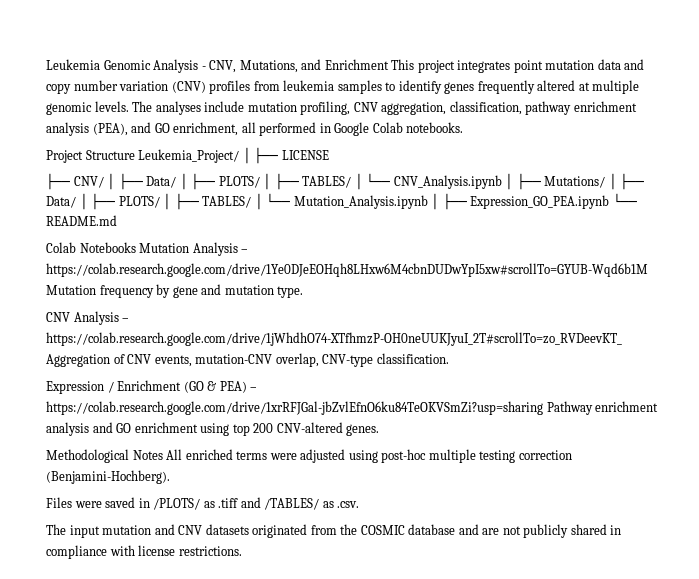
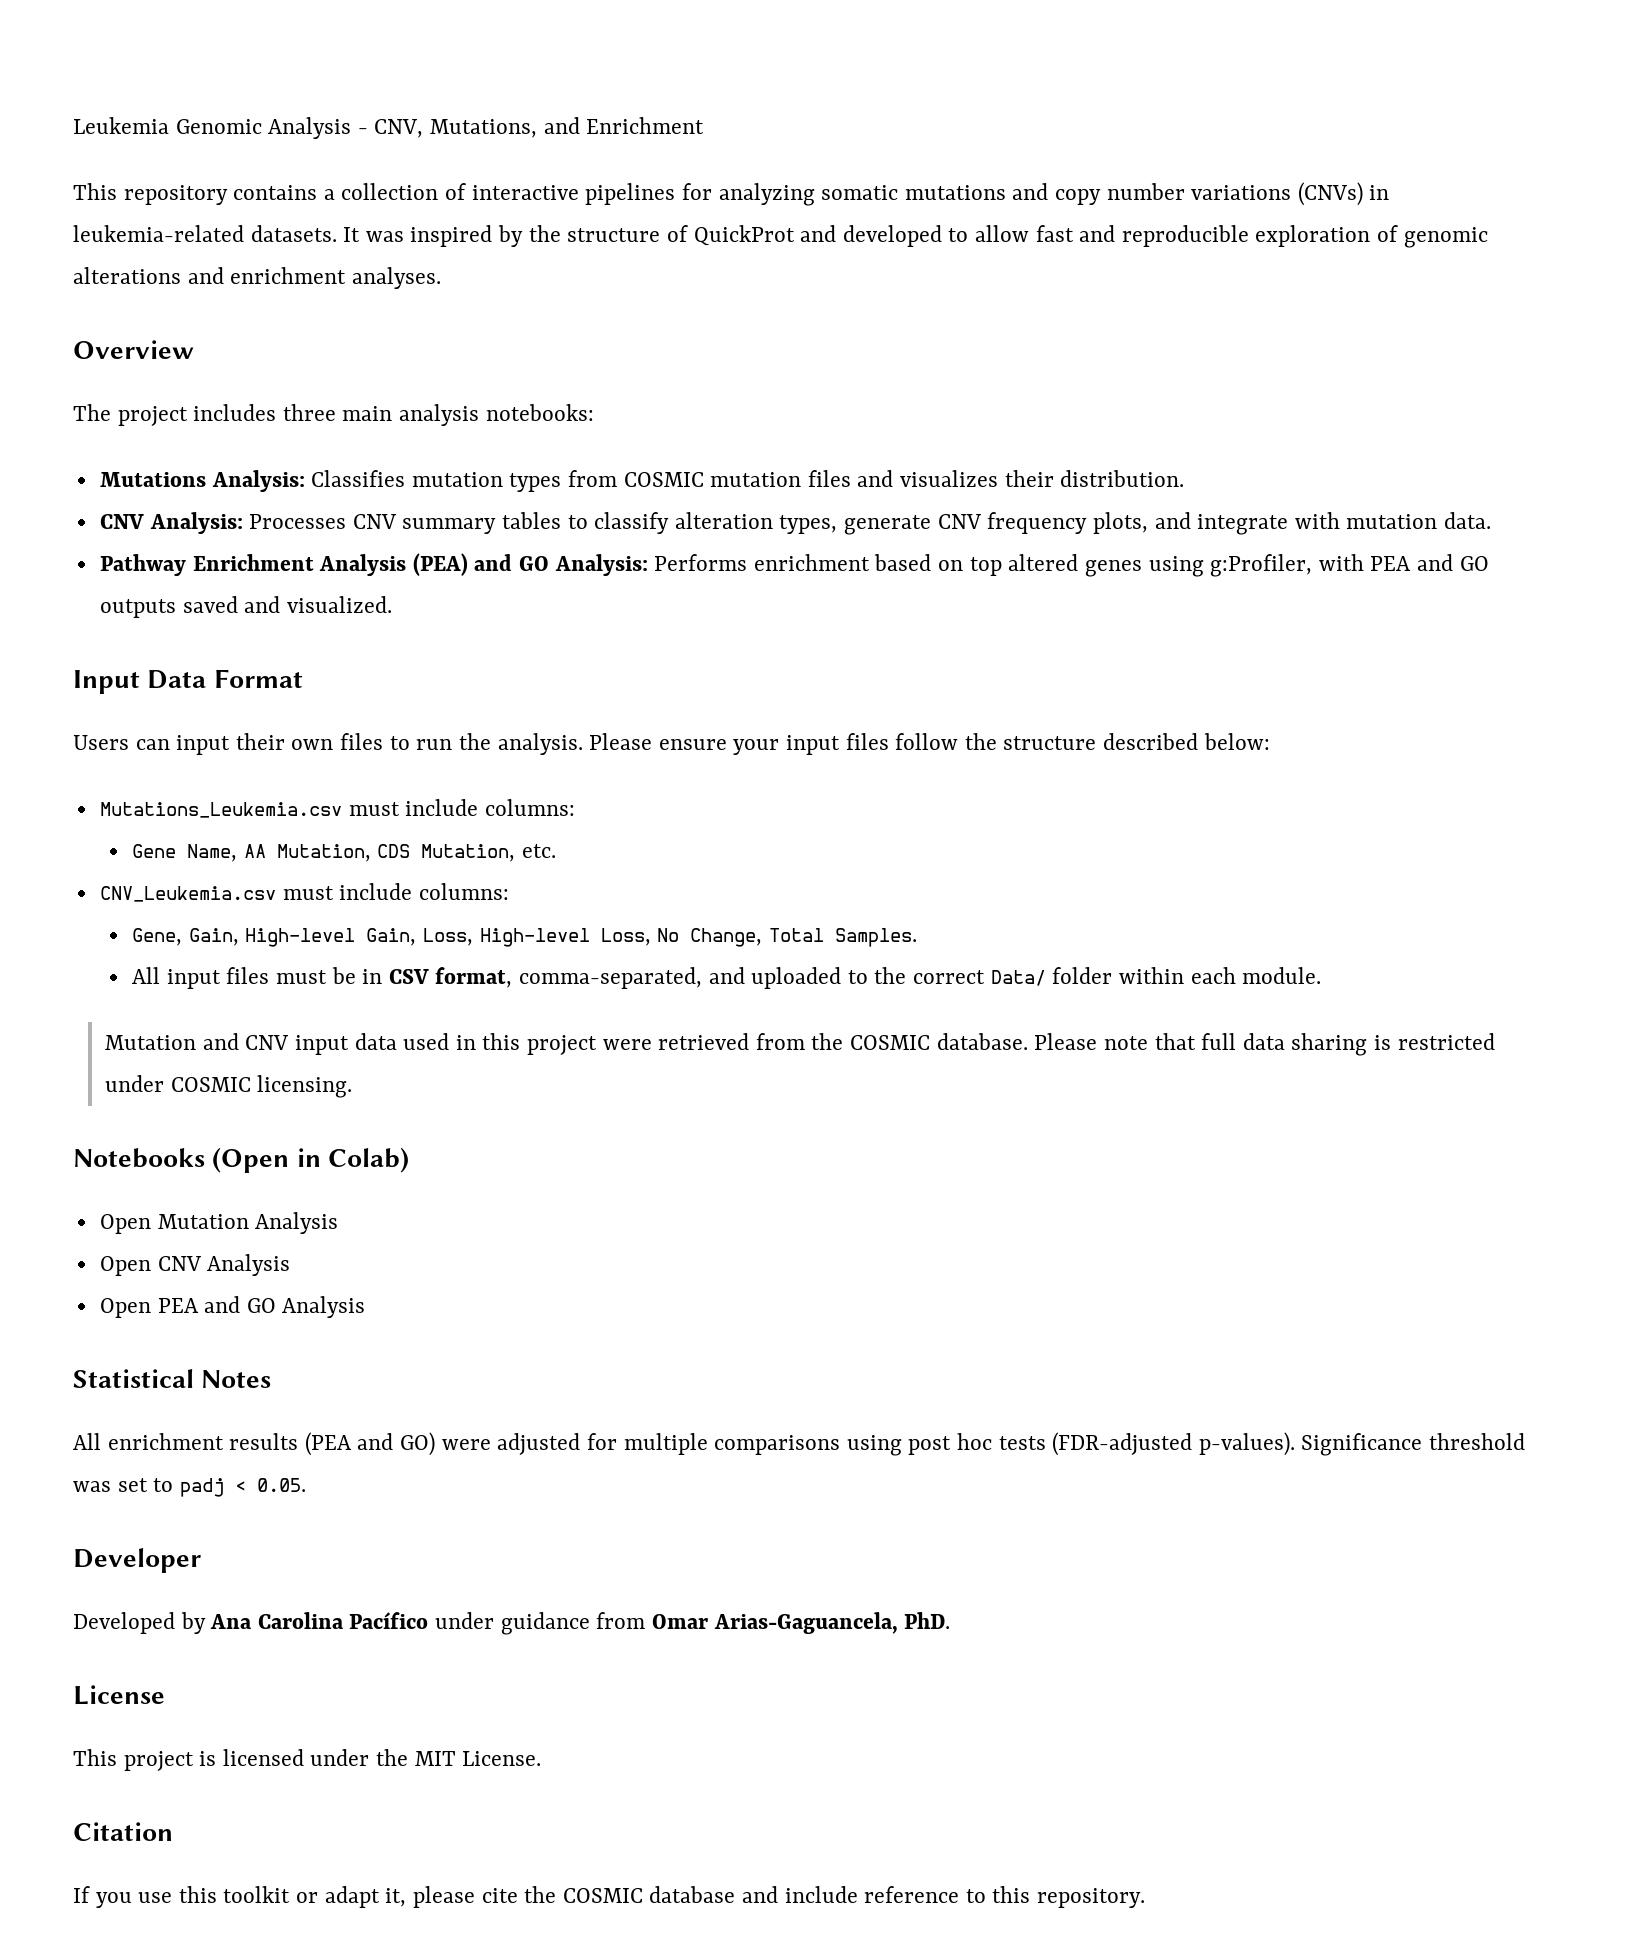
- Leukemia Genomic Analysis - CNV, Mutations, and Enrichment This project integrates point mutation data and copy number variation (CNV) profiles from leukemia samples to identify genes frequently altered at multiple genomic levels. The analyses include mutation profiling, CNV aggregation, classification, pathway enrichment analysis (PEA), and GO enrichment, all performed in Google Colab notebooks.
- Project Structure Leukemia_Project/ │ ├── LICENSE
- ├── CNV/ │ ├── Data/ │ ├── PLOTS/ │ ├── TABLES/ │ └── CNV_Analysis.ipynb │ ├── Mutations/ │ ├── Data/ │ ├── PLOTS/ │ ├── TABLES/ │ └── Mutation_Analysis.ipynb │ ├── Expression_GO_PEA.ipynb └── README.md
- Colab Notebooks Mutation Analysis – https://colab.research.google.com/drive/1Ye0DJeEOHqh8LHxw6M4cbnDUDwYpI5xw#scrollTo=GYUB-Wqd6b1M Mutation frequency by gene and mutation type.
- CNV Analysis – https://colab.research.google.com/drive/1jWhdhO74-XTfhmzP-OH0neUUKJyuI_2T#scrollTo=zo_RVDeevKT_ Aggregation of CNV events, mutation-CNV overlap, CNV-type classification.
- Expression / Enrichment (GO & PEA) – https://colab.research.google.com/drive/1xrRFJGal-jbZvlEfnO6ku84TeOKVSmZi?usp=sharing Pathway enrichment analysis and GO enrichment using top 200 CNV-altered genes.
- Methodological Notes All enriched terms were adjusted using post-hoc multiple testing correction (Benjamini-Hochberg).
- Files were saved in /PLOTS/ as .tiff and /TABLES/ as .csv.
- The input mutation and CNV datasets originated from the COSMIC database and are not publicly shared in compliance with license restrictions.
+ Leukemia Genomic Analysis - CNV, Mutations, and Enrichment
+ This repository contains a collection of interactive pipelines for analyzing somatic mutations and copy number variations (CNVs) in leukemia-related datasets. It was inspired by the structure of QuickProt and developed to allow fast and reproducible exploration of genomic alterations and enrichment analyses.
+ Overview
+ The project includes three main analysis notebooks:
+ Mutations Analysis: Classifies mutation types from COSMIC mutation files and visualizes their distribution.
+ CNV Analysis: Processes CNV summary tables to classify alteration types, generate CNV frequency plots, and integrate with mutation data.
+ Pathway Enrichment Analysis (PEA) and GO Analysis: Performs enrichment based on top altered genes using g:Profiler, with PEA and GO outputs saved and visualized.
+ Input Data Format
+ Users can input their own files to run the analysis. Please ensure your input files follow the structure described below:
+ Mutations_Leukemia.csv must include columns:
+ Gene Name, AA Mutation, CDS Mutation, etc.
+ CNV_Leukemia.csv must include columns:
+ Gene, Gain, High-level Gain, Loss, High-level Loss, No Change, Total Samples.
+ All input files must be in CSV format, comma-separated, and uploaded to the correct Data/ folder within each module.
+ Mutation and CNV input data used in this project were retrieved from the COSMIC database. Please note that full data sharing is restricted under COSMIC licensing.
+ Notebooks (Open in Colab)
+ Open Mutation Analysis
+ Open CNV Analysis
+ Open PEA and GO Analysis
+ Statistical Notes
+ All enrichment results (PEA and GO) were adjusted for multiple comparisons using post hoc tests (FDR-adjusted p-values). Significance threshold was set to padj < 0.05.
+ Developer
+ Developed by Ana Carolina Pacífico under guidance from Omar Arias-Gaguancela, PhD.
+ License
+ This project is licensed under the MIT License.
+ Citation
+ If you use this toolkit or adapt it, please cite the COSMIC database and include reference to this repository.

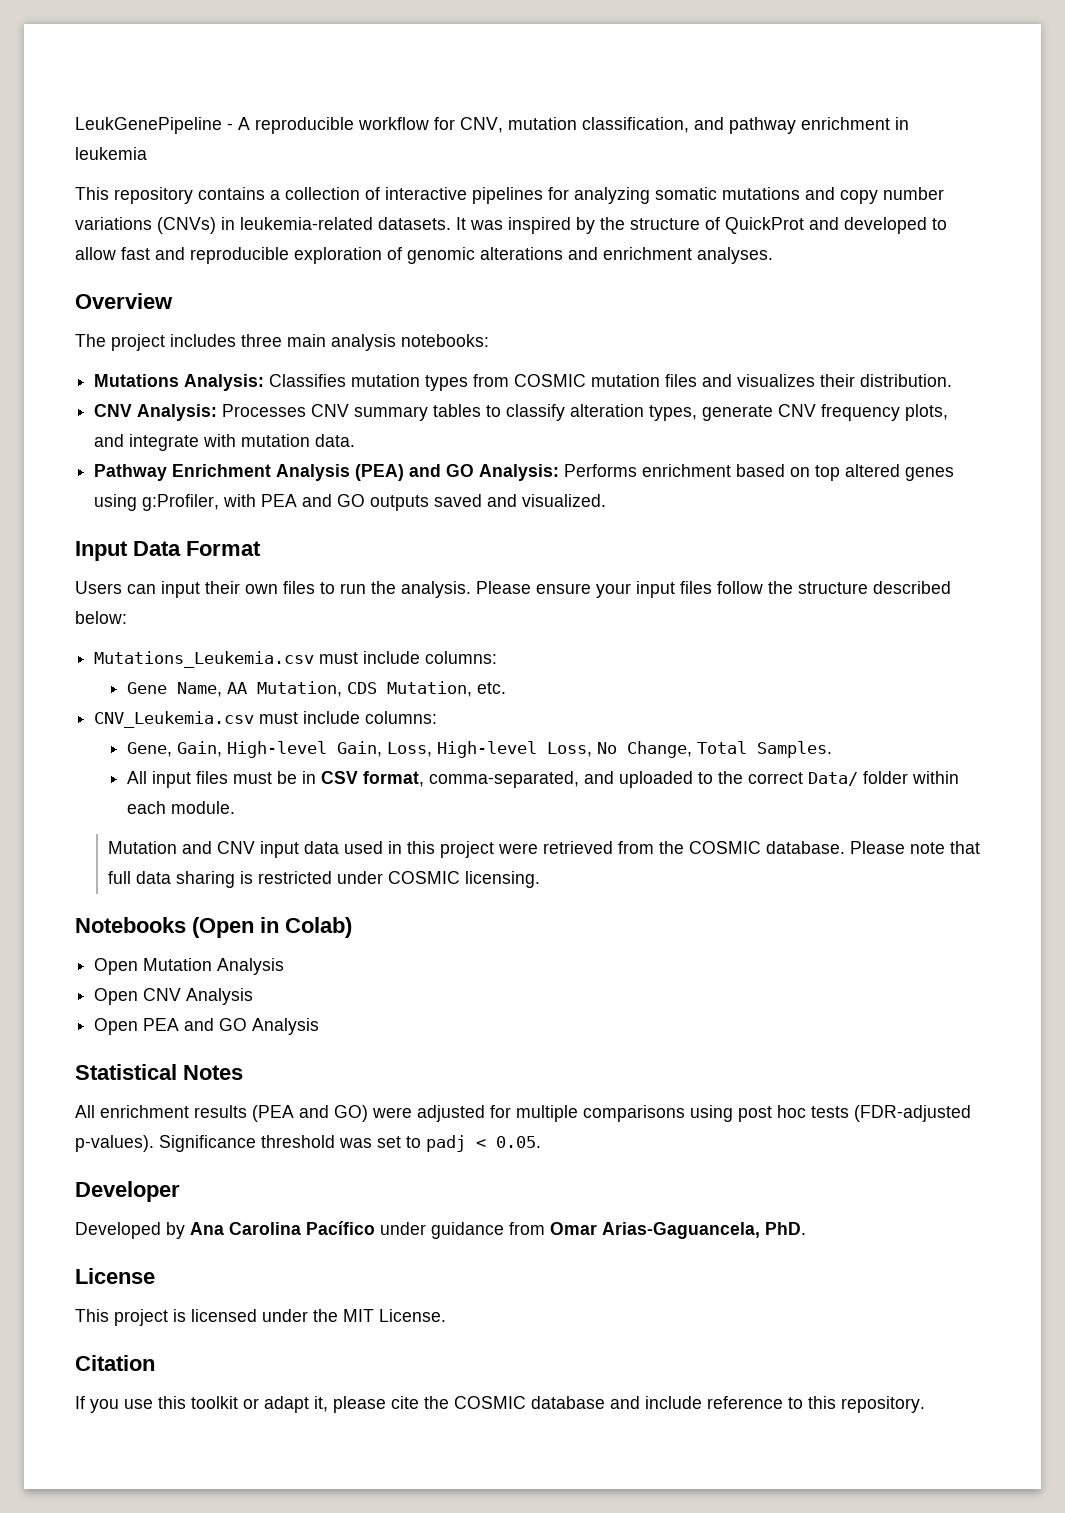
- Leukemia Genomic Analysis - CNV, Mutations, and Enrichment
+ LeukGenePipeline - A reproducible workflow for CNV, mutation classification, and pathway enrichment in leukemia

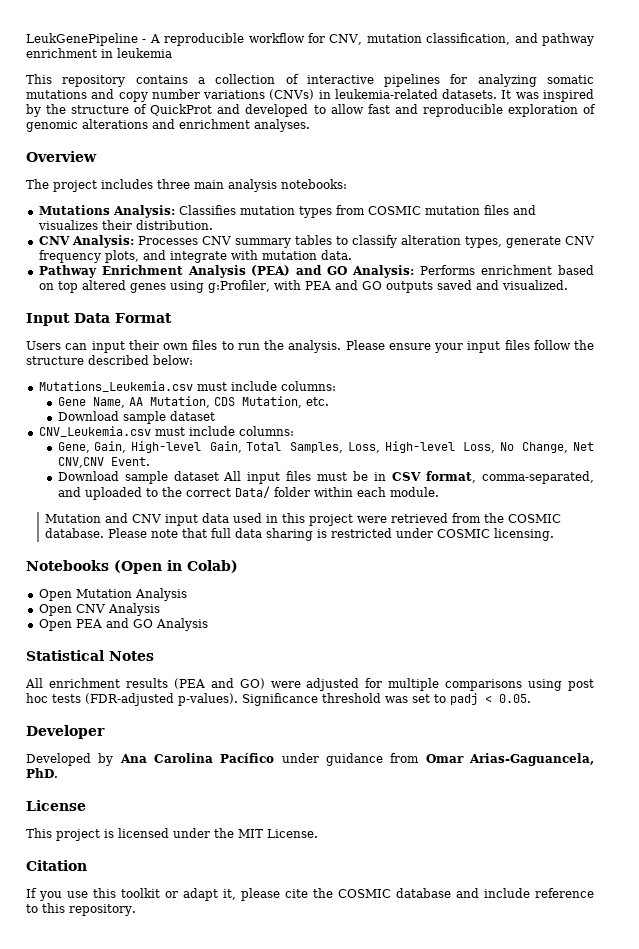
  Gene Name, AA Mutation, CDS Mutation, etc.
+ Download sample dataset
- Gene, Gain, High-level Gain, Loss, High-level Loss, No Change, Total Samples.
- All input files must be in CSV format, comma-separated, and uploaded to the correct Data/ folder within each module.
+ Gene, Gain, High-level Gain, Total Samples, Loss, High-level Loss, No Change, Net CNV,CNV Event.
+ Download sample dataset All input files must be in CSV format, comma-separated, and uploaded to the correct Data/ folder within each module.

